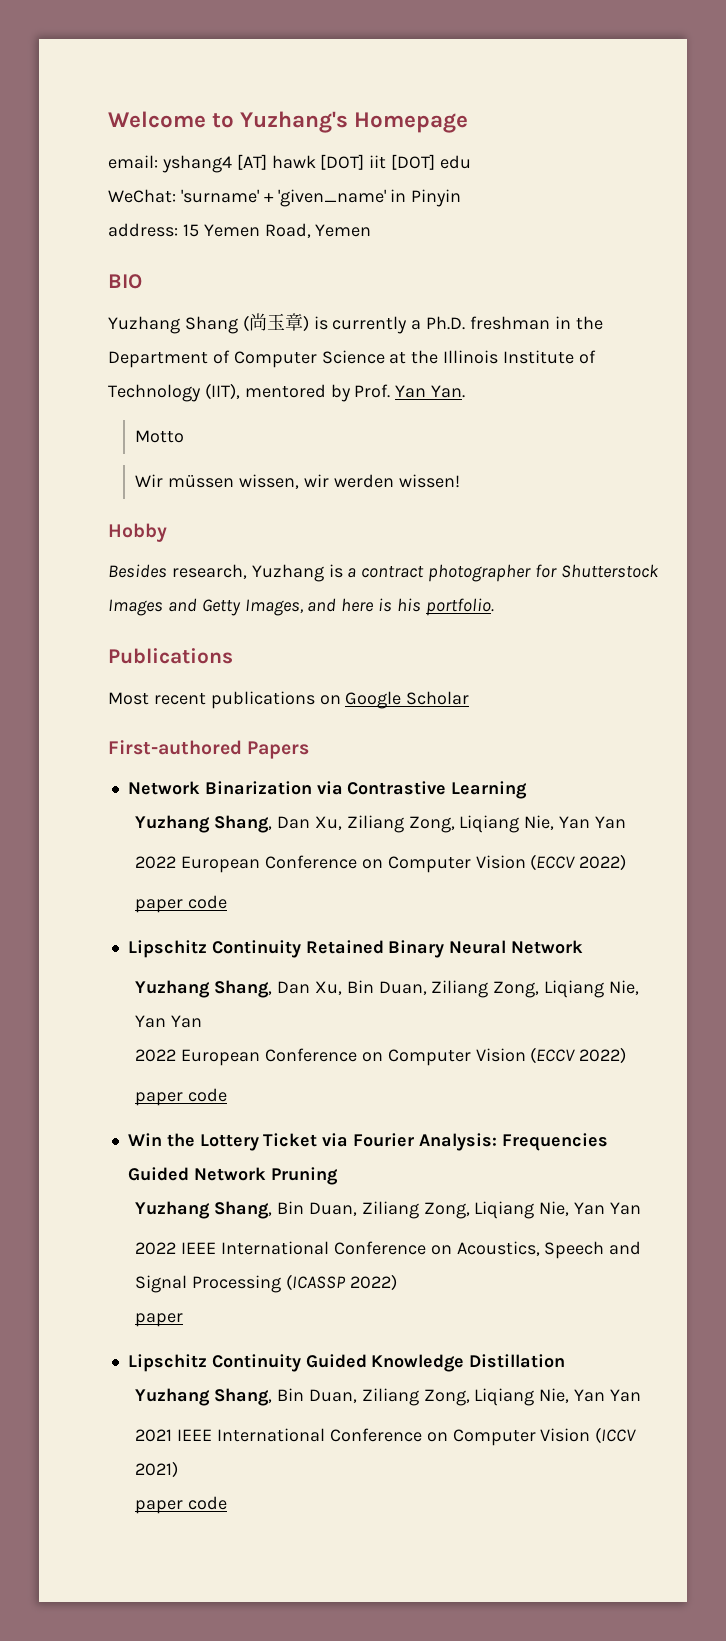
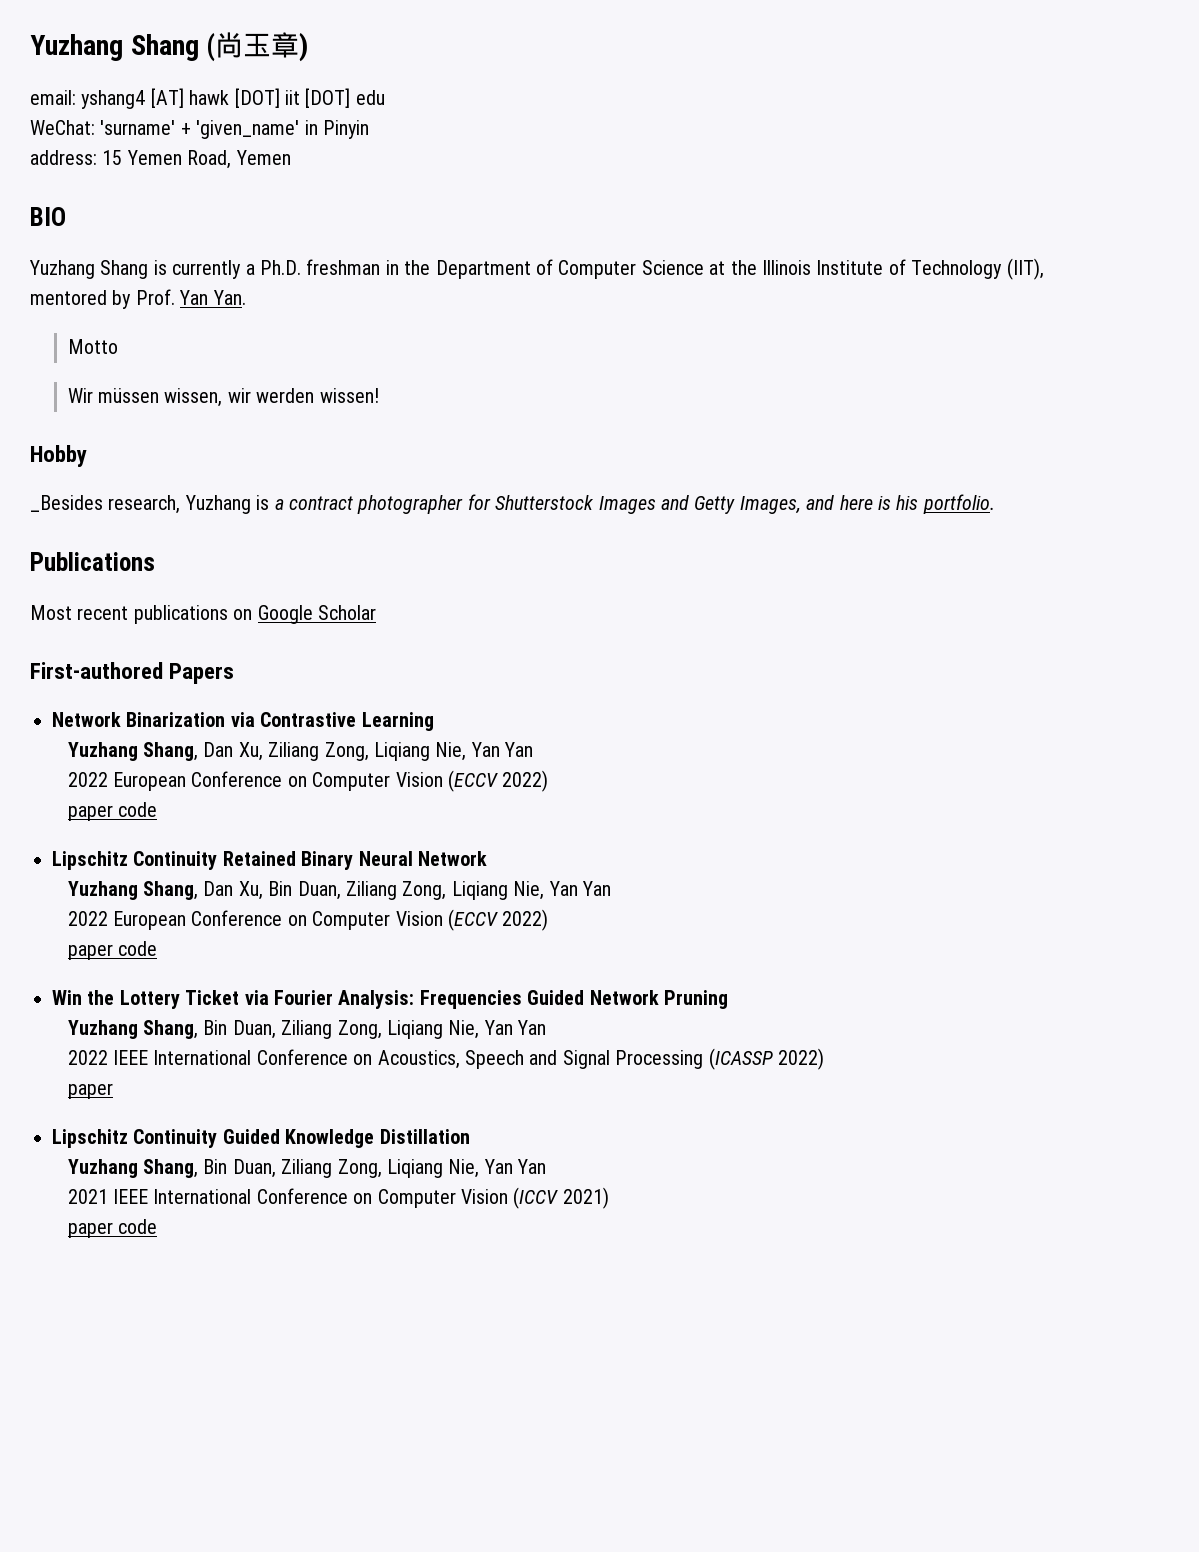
- Welcome to Yuzhang's Homepage
+ Yuzhang Shang (尚玉章)
- Yuzhang Shang (尚玉章) is currently a Ph.D. freshman in the Department of Computer Science at the Illinois Institute of Technology (IIT), mentored by Prof. Yan Yan.
+ Yuzhang Shang is currently a Ph.D. freshman in the Department of Computer Science at the Illinois Institute of Technology (IIT), mentored by Prof. Yan Yan.
- Besides research, Yuzhang is a contract photographer for Shutterstock Images and Getty Images, and here is his portfolio.
+ _Besides research, Yuzhang is a contract photographer for Shutterstock Images and Getty Images, and here is his portfolio.

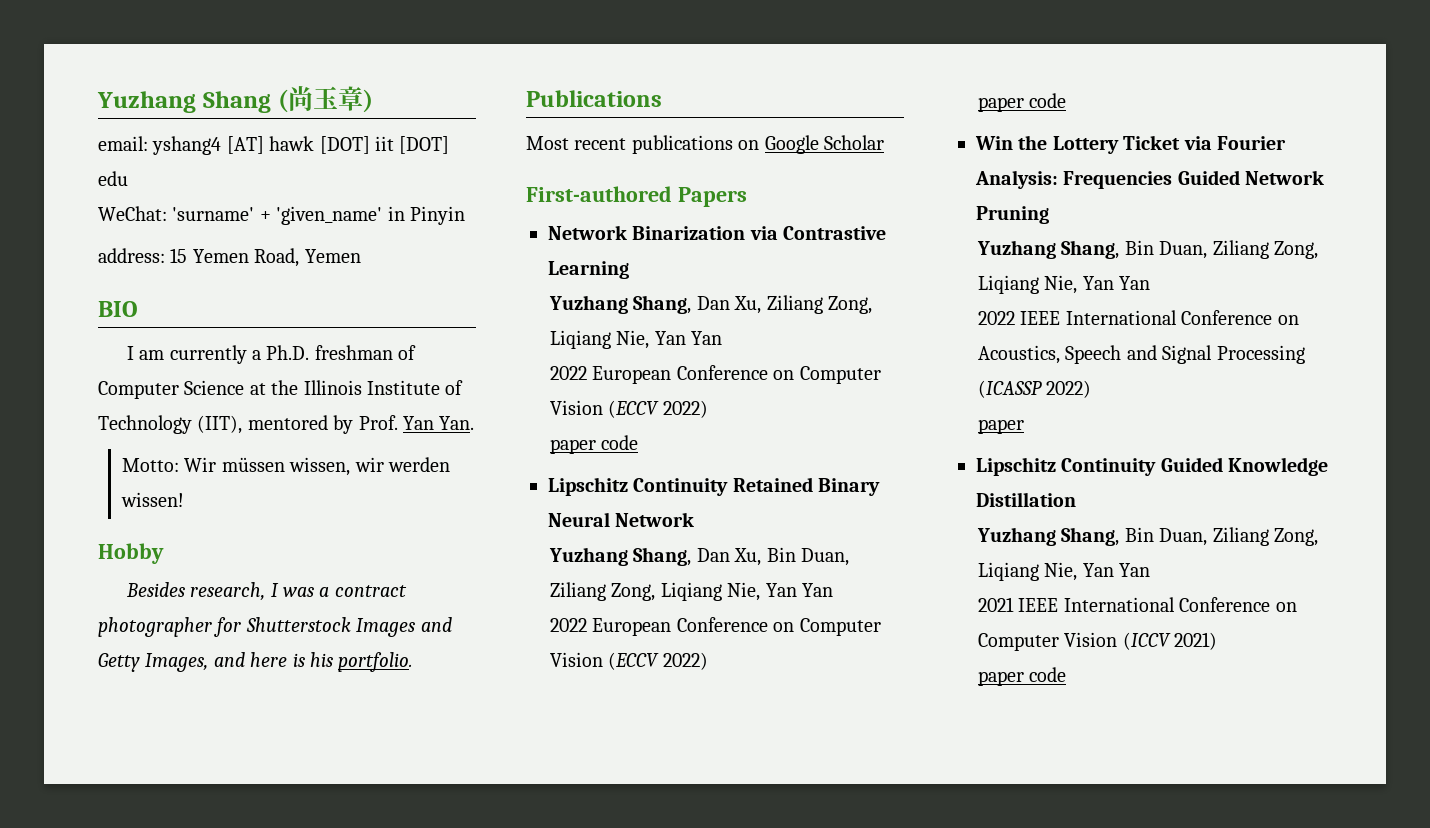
- Yuzhang Shang is currently a Ph.D. freshman in the Department of Computer Science at the Illinois Institute of Technology (IIT), mentored by Prof. Yan Yan.
+ I am currently a Ph.D. freshman of Computer Science at the Illinois Institute of Technology (IIT), mentored by Prof. Yan Yan.
- Motto
- Wir müssen wissen, wir werden wissen!
+ Motto: Wir müssen wissen, wir werden wissen!
- _Besides research, Yuzhang is a contract photographer for Shutterstock Images and Getty Images, and here is his portfolio.
+ Besides research, I was a contract photographer for Shutterstock Images and Getty Images, and here is his portfolio.

